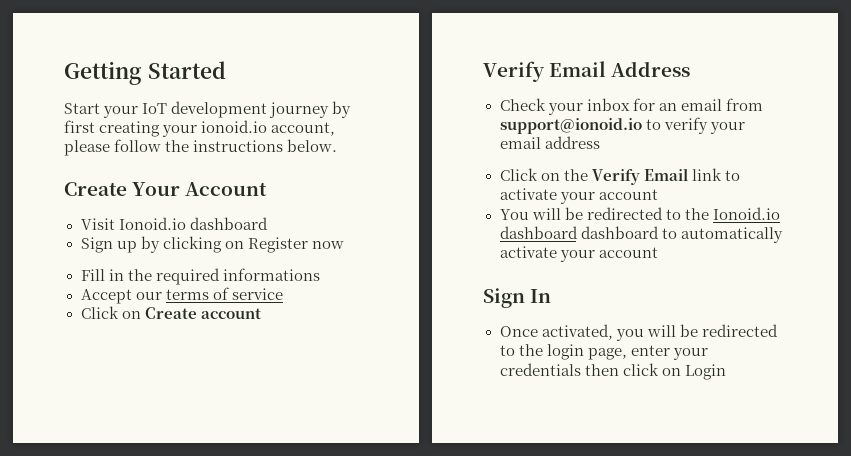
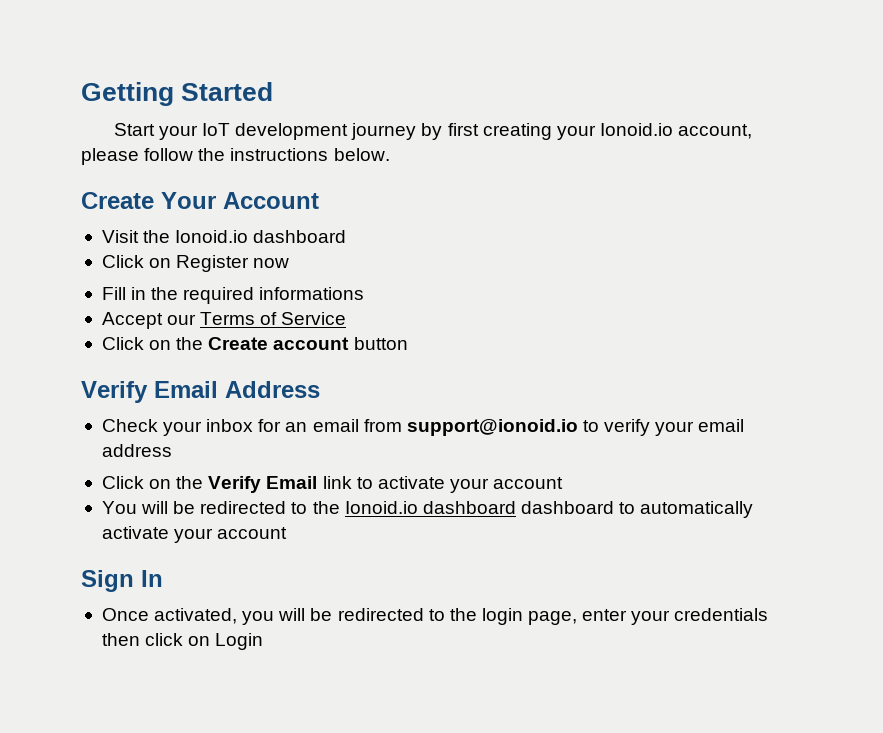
- Start your IoT development journey by first creating your ionoid.io account, please follow the instructions below.
+ Start your IoT development journey by first creating your Ionoid.io account, please follow the instructions below.
- Visit Ionoid.io dashboard
+ Visit the Ionoid.io dashboard
- Sign up by clicking on Register now
+ Click on Register now
- Accept our terms of service
- Click on Create account
+ Accept our Terms of Service
+ Click on the Create account button

